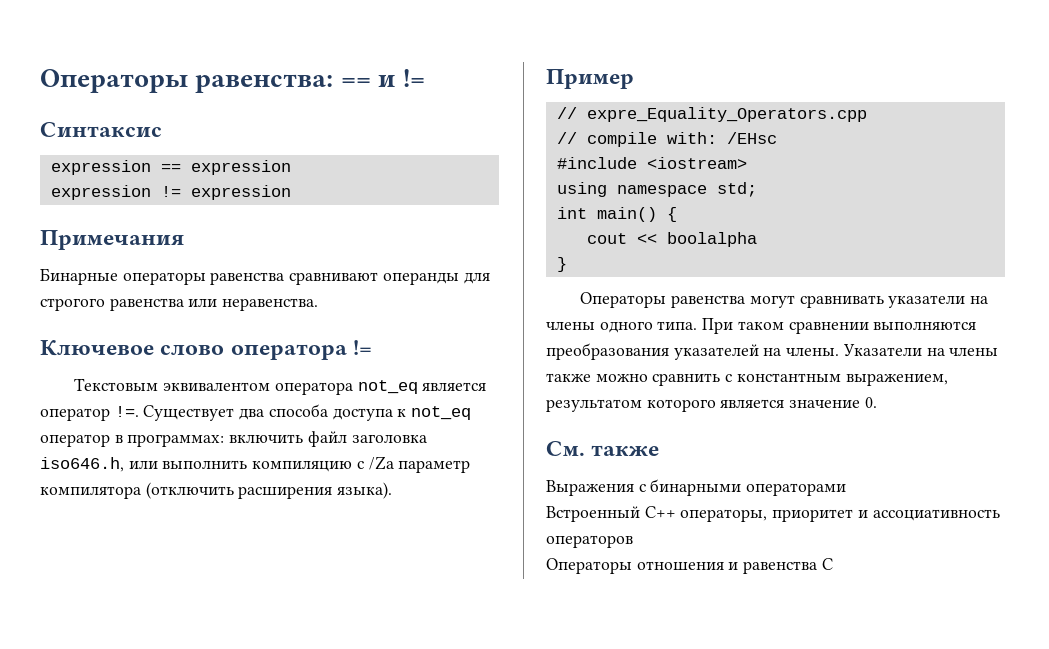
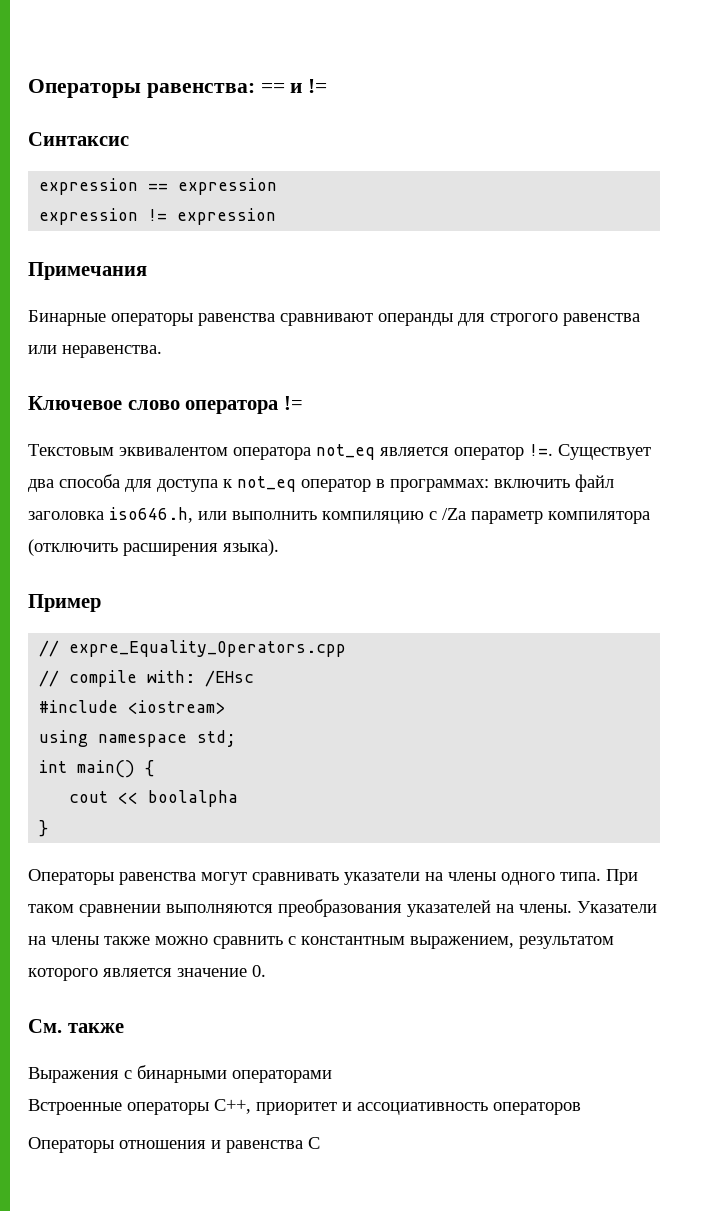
- Существует два способа доступа к not_eq оператор в программах: включить файл заголовка iso646.h, или выполнить компиляцию с /Za параметр компилятора (отключить расширения языка).
+ Существует два способа для доступа к not_eq оператор в программах: включить файл заголовка iso646.h, или выполнить компиляцию с /Za параметр компилятора (отключить расширения языка).
- Встроенный C++ операторы, приоритет и ассоциативность операторов
+ Встроенные операторы C++, приоритет и ассоциативность операторов

